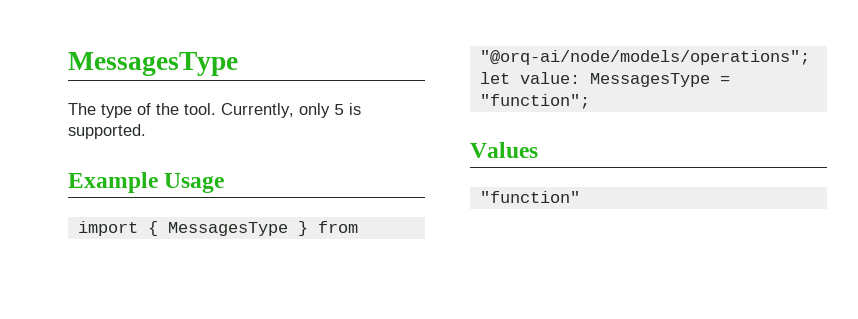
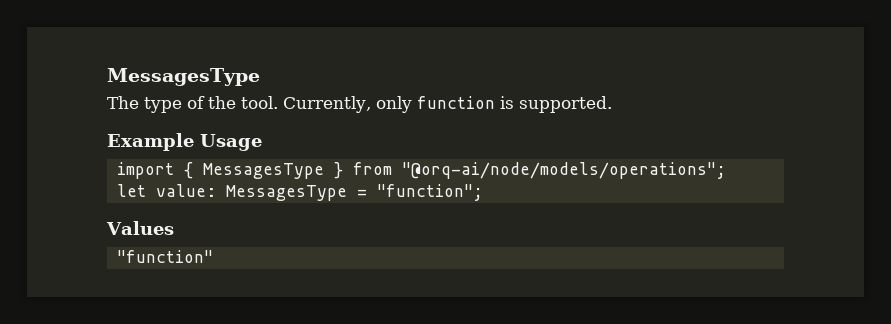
- Currently, only 5 is supported.
+ Currently, only function is supported.

